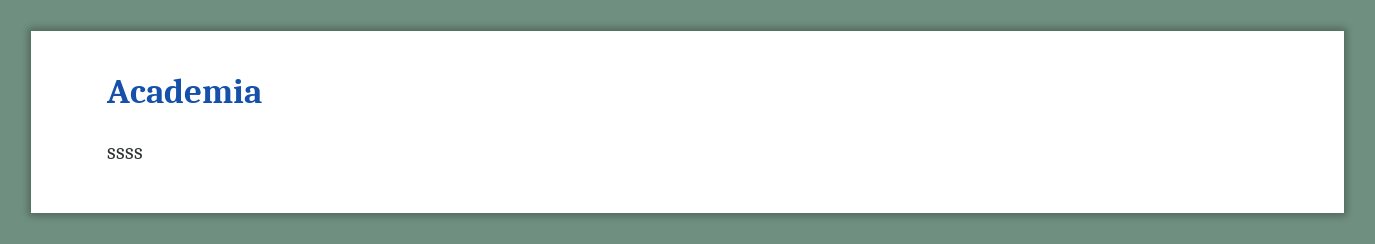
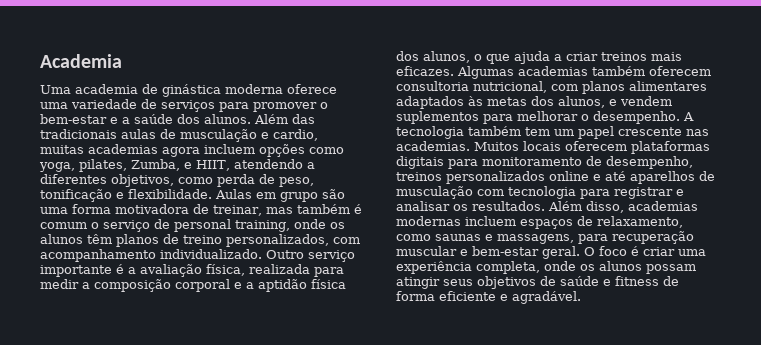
- ssss
+ Uma academia de ginástica moderna oferece uma variedade de serviços para promover o bem-estar e a saúde dos alunos. Além das tradicionais aulas de musculação e cardio, muitas academias agora incluem opções como yoga, pilates, Zumba, e HIIT, atendendo a diferentes objetivos, como perda de peso, tonificação e flexibilidade. Aulas em grupo são uma forma motivadora de treinar, mas também é comum o serviço de personal training, onde os alunos têm planos de treino personalizados, com acompanhamento individualizado. Outro serviço importante é a avaliação física, realizada para medir a composição corporal e a aptidão física dos alunos, o que ajuda a criar treinos mais eficazes. Algumas academias também oferecem consultoria nutricional, com planos alimentares adaptados às metas dos alunos, e vendem suplementos para melhorar o desempenho. A tecnologia também tem um papel crescente nas academias. Muitos locais oferecem plataformas digitais para monitoramento de desempenho, treinos personalizados online e até aparelhos de musculação com tecnologia para registrar e analisar os resultados. Além disso, academias modernas incluem espaços de relaxamento, como saunas e massagens, para recuperação muscular e bem-estar geral. O foco é criar uma experiência completa, onde os alunos possam atingir seus objetivos de saúde e fitness de forma eficiente e agradável.

